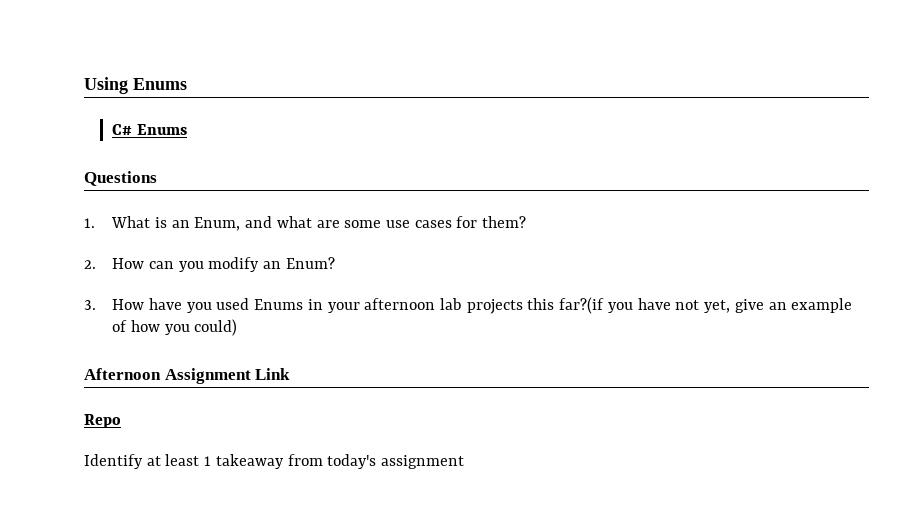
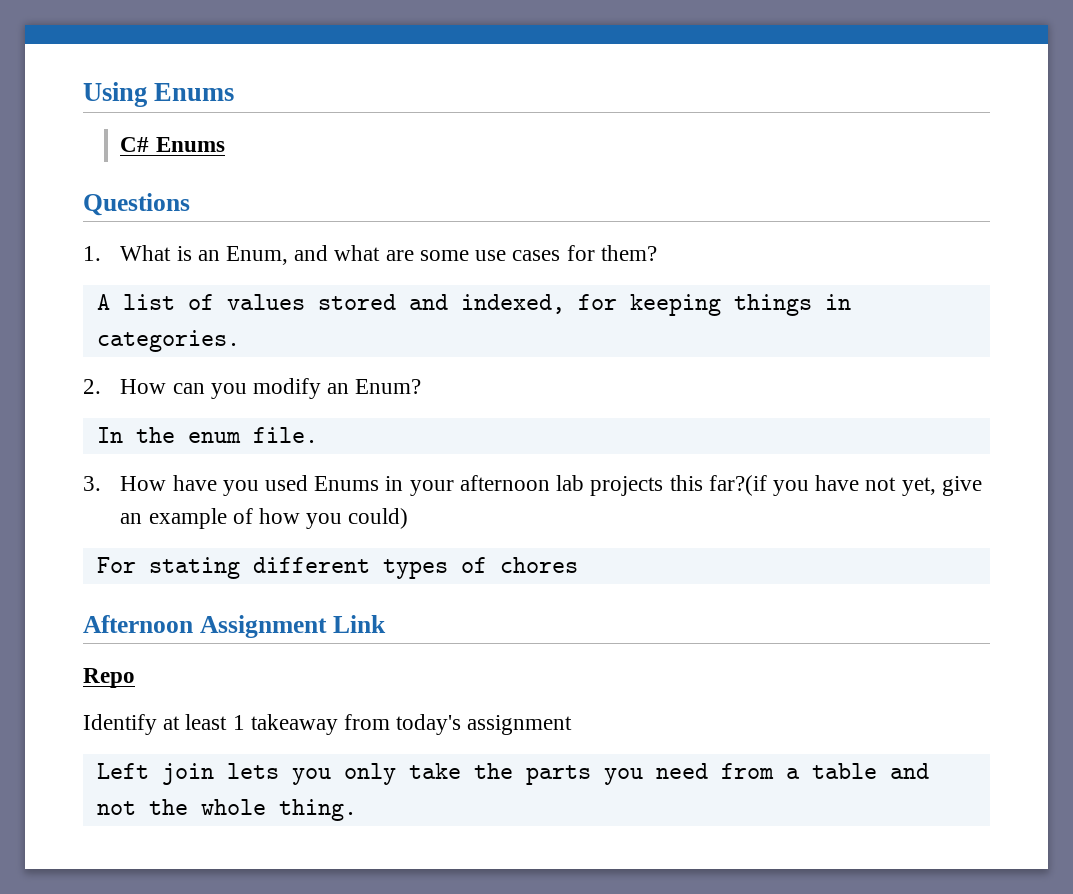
+ A list of values stored and indexed, for keeping things in categories.
+ In the enum file.
+ For stating different types of chores
+ Left join lets you only take the parts you need from a table and not the whole thing.

